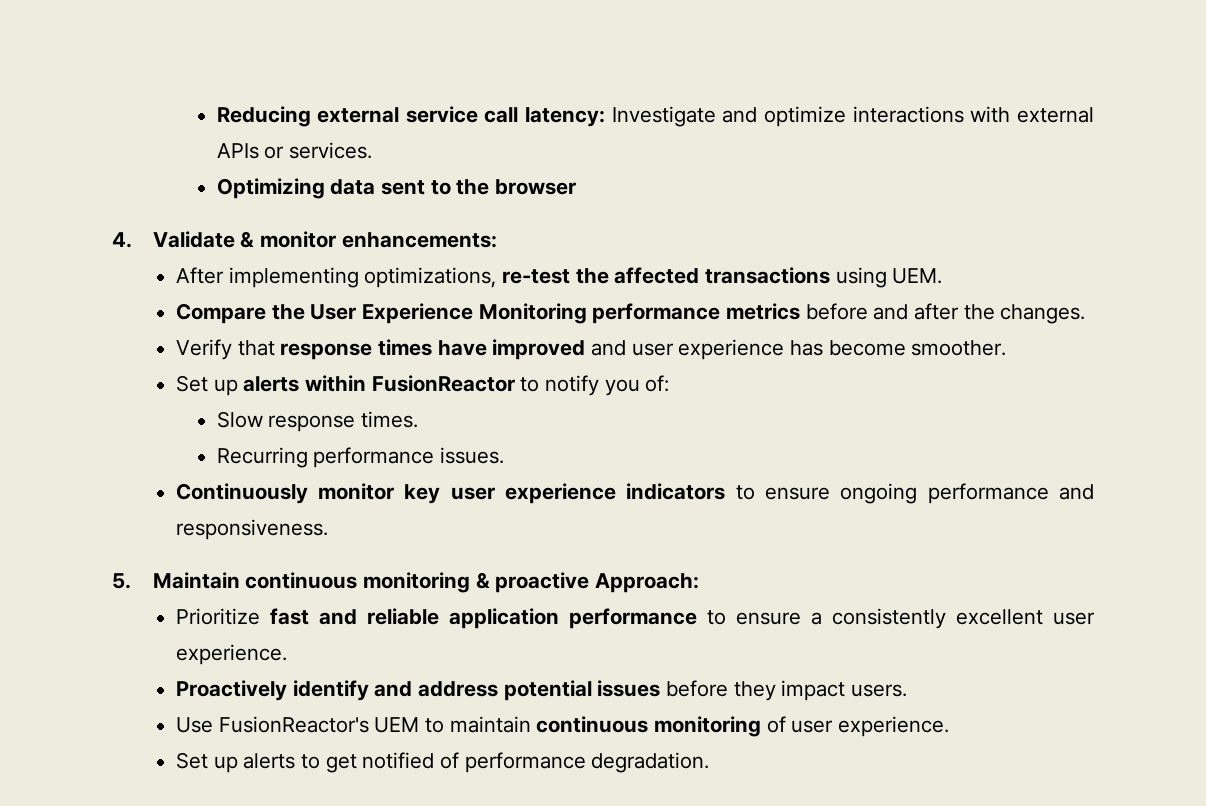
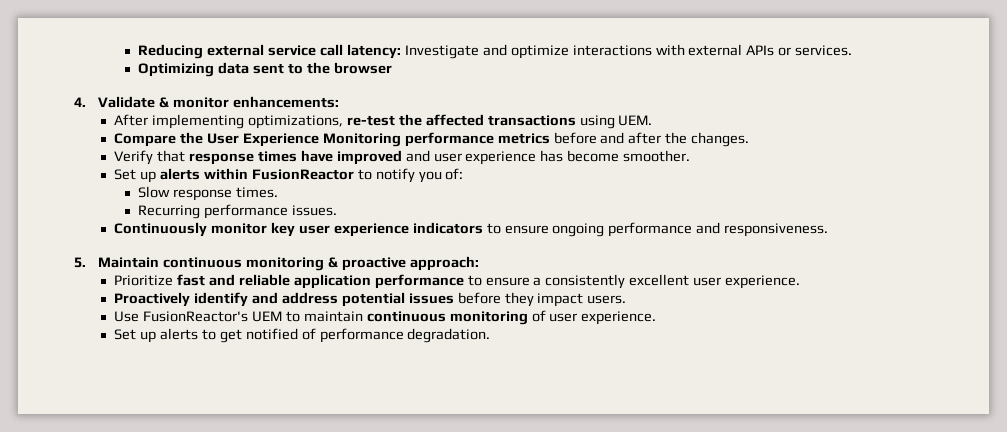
- 5. Maintain continuous monitoring & proactive Approach:
+ 5. Maintain continuous monitoring & proactive approach:

